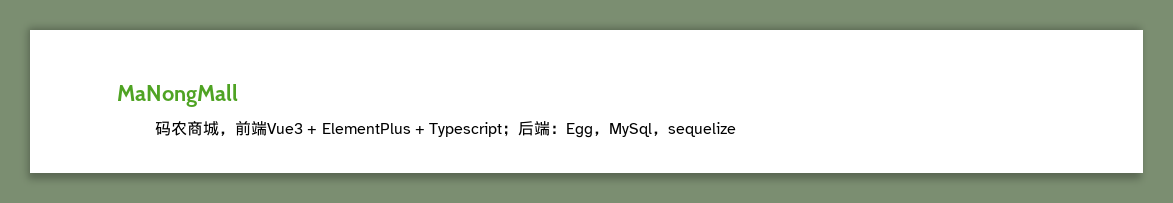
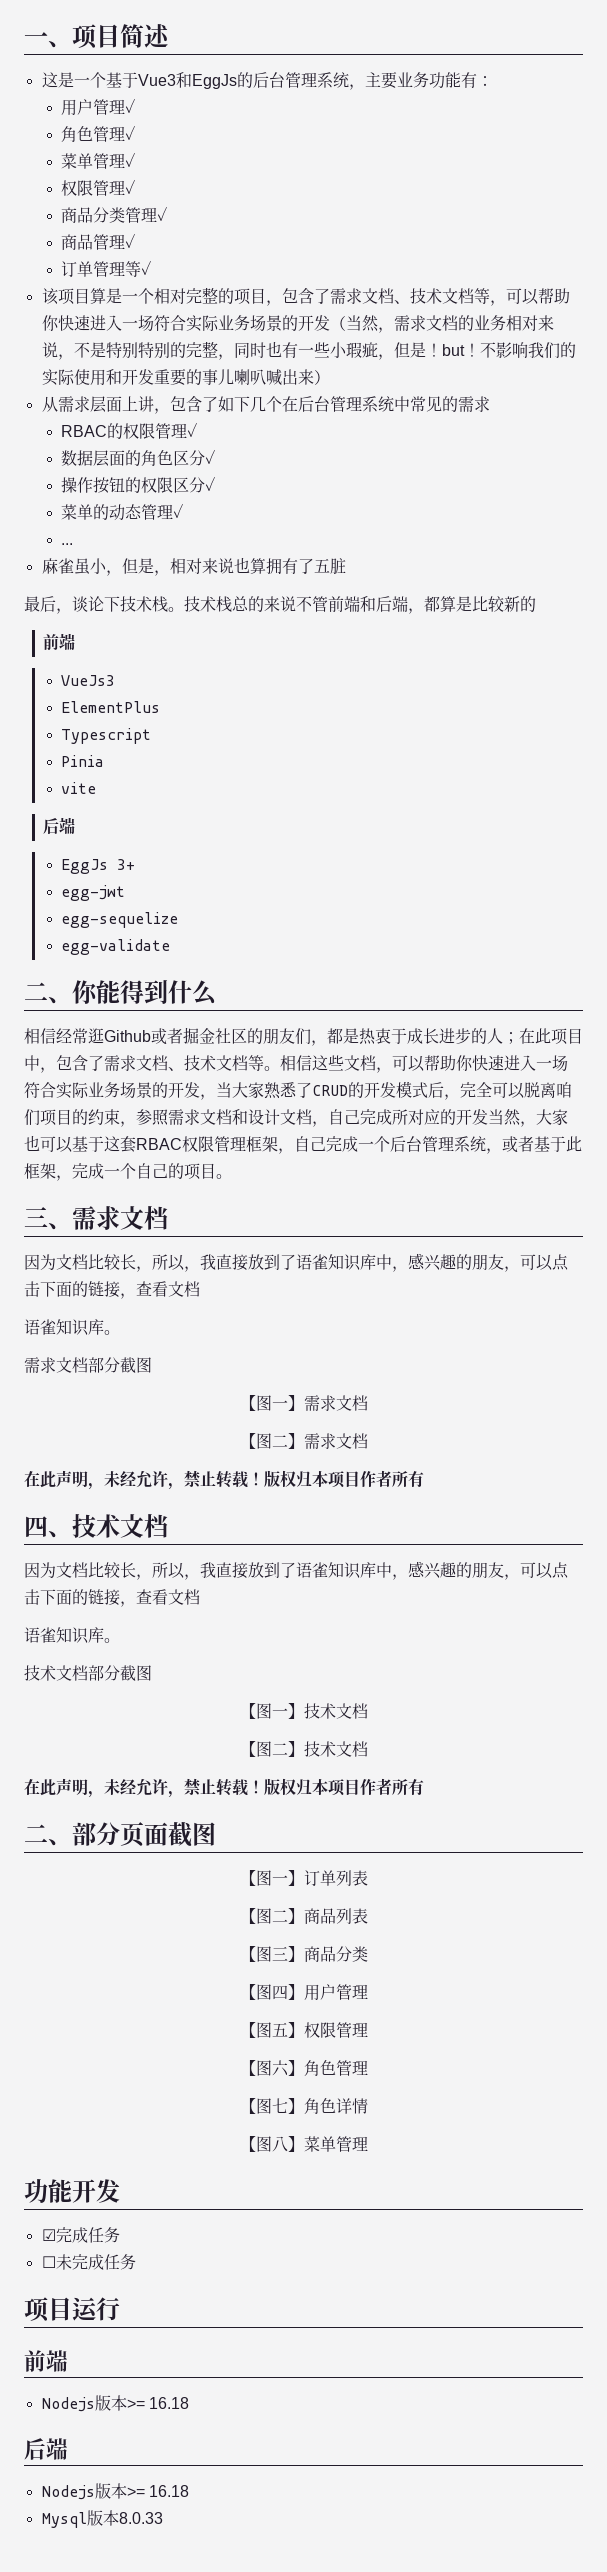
- MaNongMall
- 码农商城，前端Vue3 + ElementPlus + Typescript；后端：Egg，MySql，sequelize
+ 一、项目简述
+ 这是一个基于Vue3和EggJs的后台管理系统，主要业务功能有：
+ 用户管理✓
+ 角色管理✓
+ 菜单管理✓
+ 权限管理✓
+ 商品分类管理✓
+ 商品管理✓
+ 订单管理等✓
+ 该项目算是一个相对完整的项目，包含了需求文档、技术文档等，可以帮助你快速进入一场符合实际业务场景的开发（当然，需求文档的业务相对来说，不是特别特别的完整，同时也有一些小瑕疵，但是！but！不影响我们的实际使用和开发重要的事儿喇叭喊出来）
+ 从需求层面上讲，包含了如下几个在后台管理系统中常见的需求
+ RBAC的权限管理✓
+ 数据层面的角色区分✓
+ 操作按钮的权限区分✓
+ 菜单的动态管理✓
+ ...
+ 麻雀虽小，但是，相对来说也算拥有了五脏
+ 最后，谈论下技术栈。技术栈总的来说不管前端和后端，都算是比较新的
+ 前端
+ VueJs3
+ ElementPlus
+ Typescript
+ Pinia
+ vite
+ 后端
+ EggJs 3+
+ egg-jwt
+ egg-sequelize
+ egg-validate
+ 二、你能得到什么
+ 相信经常逛Github或者掘金社区的朋友们，都是热衷于成长进步的人；在此项目中，包含了需求文档、技术文档等。相信这些文档，可以帮助你快速进入一场符合实际业务场景的开发，当大家熟悉了CRUD的开发模式后，完全可以脱离咱们项目的约束，参照需求文档和设计文档，自己完成所对应的开发当然，大家也可以基于这套RBAC权限管理框架，自己完成一个后台管理系统，或者基于此框架，完成一个自己的项目。
+ 三、需求文档
+ 因为文档比较长，所以，我直接放到了语雀知识库中，感兴趣的朋友，可以点击下面的链接，查看文档
+ 语雀知识库。
+ 需求文档部分截图
+ 【图一】需求文档
+ 【图二】需求文档
+ 在此声明，未经允许，禁止转载！版权归本项目作者所有
+ 四、技术文档
+ 因为文档比较长，所以，我直接放到了语雀知识库中，感兴趣的朋友，可以点击下面的链接，查看文档
+ 语雀知识库。
+ 技术文档部分截图
+ 【图一】技术文档
+ 【图二】技术文档
+ 在此声明，未经允许，禁止转载！版权归本项目作者所有
+ 二、部分页面截图
+ 【图一】订单列表
+ 【图二】商品列表
+ 【图三】商品分类
+ 【图四】用户管理
+ 【图五】权限管理
+ 【图六】角色管理
+ 【图七】角色详情
+ 【图八】菜单管理
+ 功能开发
+ ☑完成任务
+ ☐未完成任务
+ 项目运行
+ 前端
+ Nodejs版本>= 16.18
+ 后端
+ Nodejs版本>= 16.18
+ Mysql版本8.0.33

